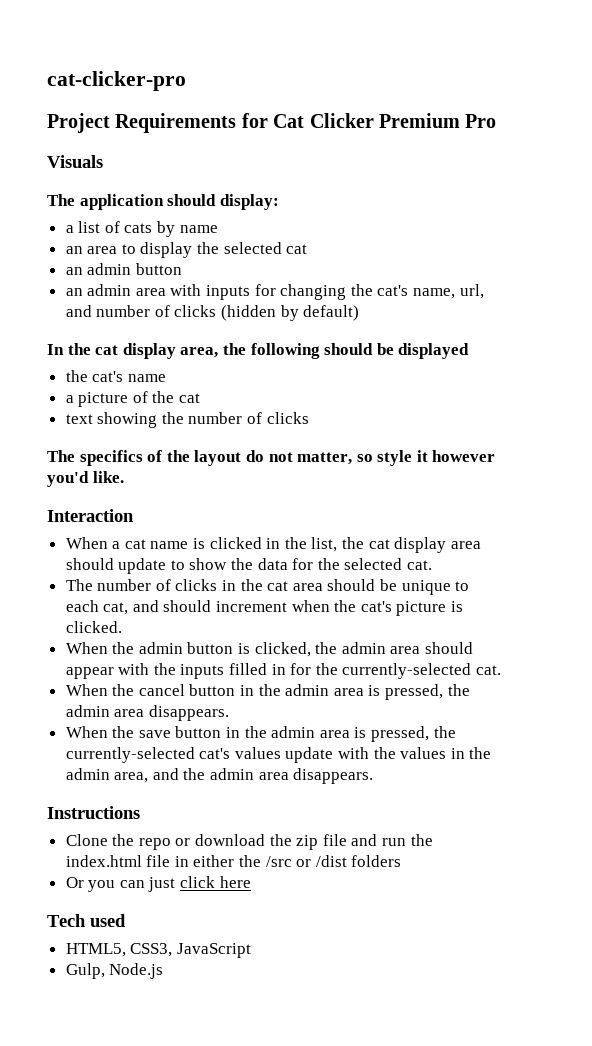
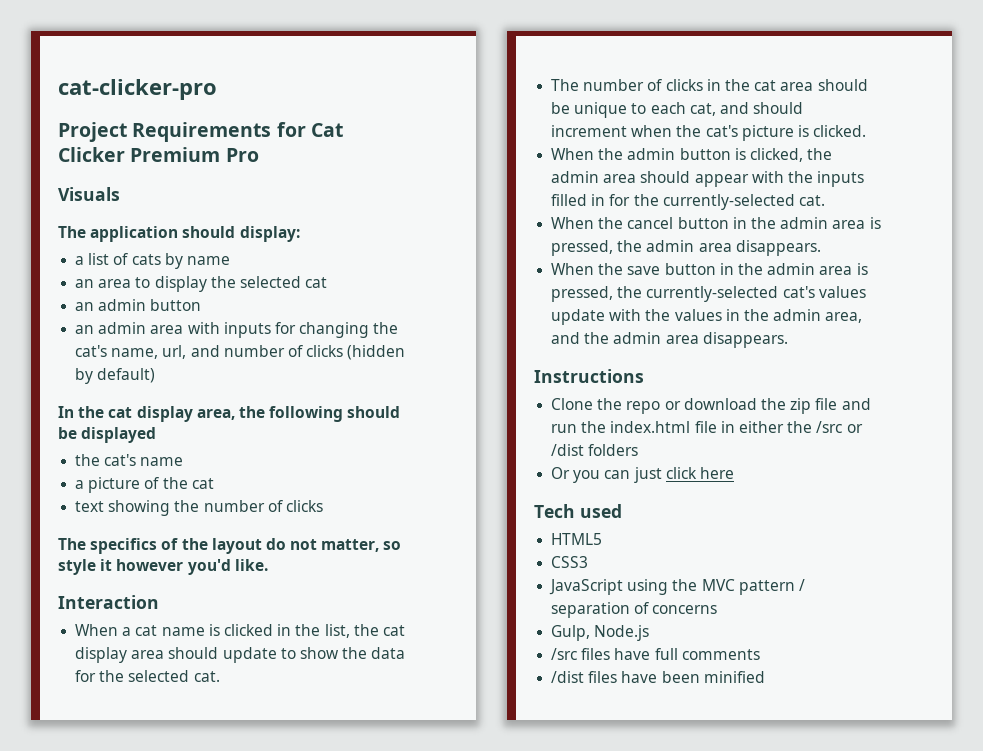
- HTML5, CSS3, JavaScript
+ HTML5
+ CSS3
+ JavaScript using the MVC pattern / separation of concerns
  Gulp, Node.js
+ /src files have full comments
+ /dist files have been minified

